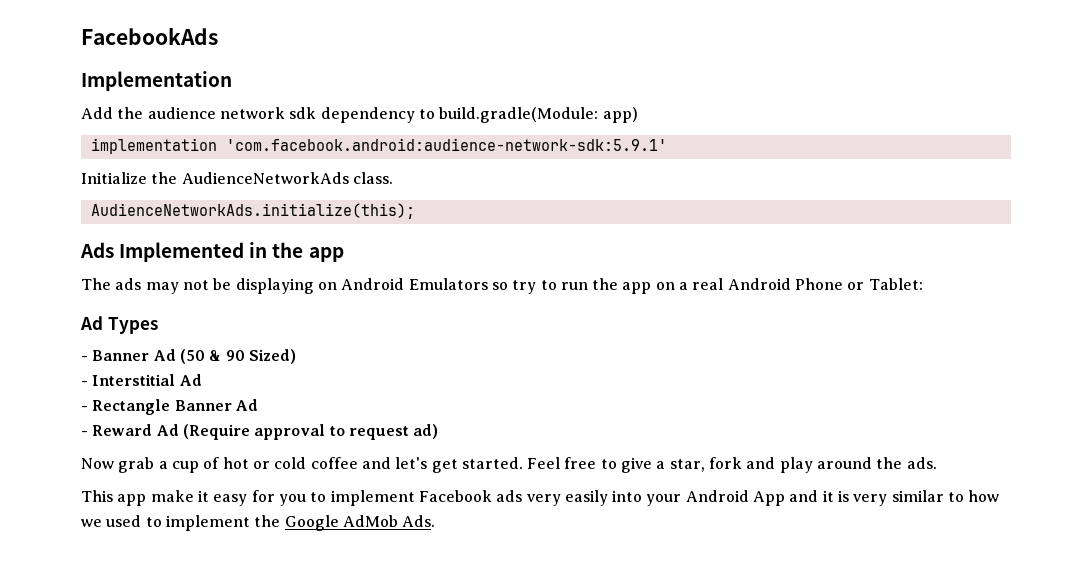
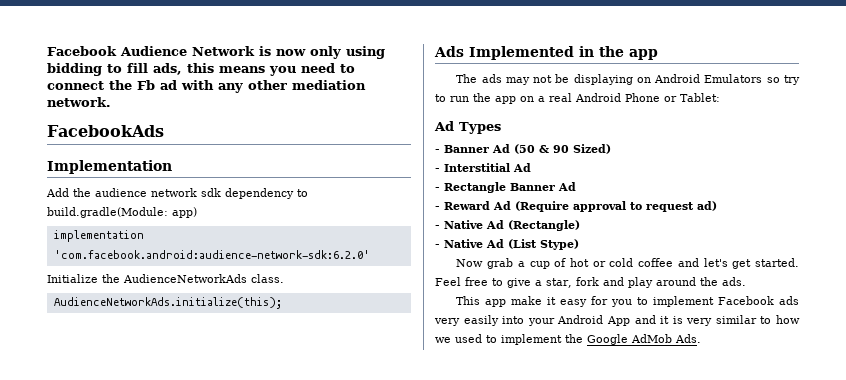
+ Facebook Audience Network is now only using bidding to fill ads, this means you need to connect the Fb ad with any other mediation network.
- implementation 'com.facebook.android:audience-network-sdk:5.9.1'
+ implementation 'com.facebook.android:audience-network-sdk:6.2.0'
+ - Native Ad (Rectangle)
+ - Native Ad (List Stype)

